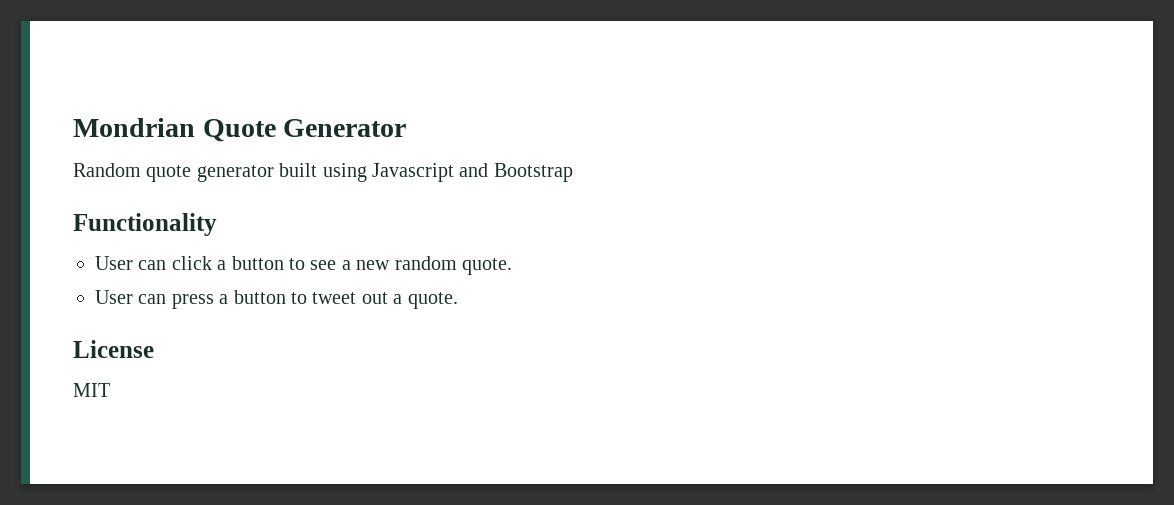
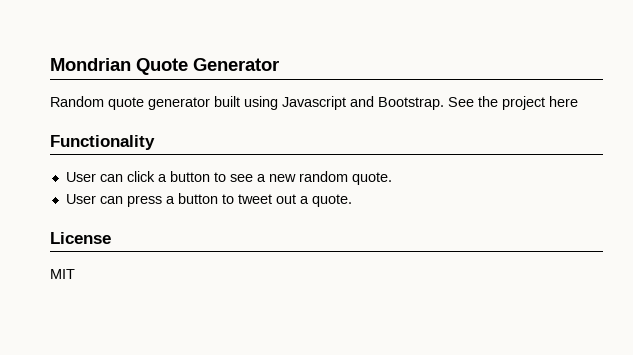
- Random quote generator built using Javascript and Bootstrap
+ Random quote generator built using Javascript and Bootstrap. See the project here

